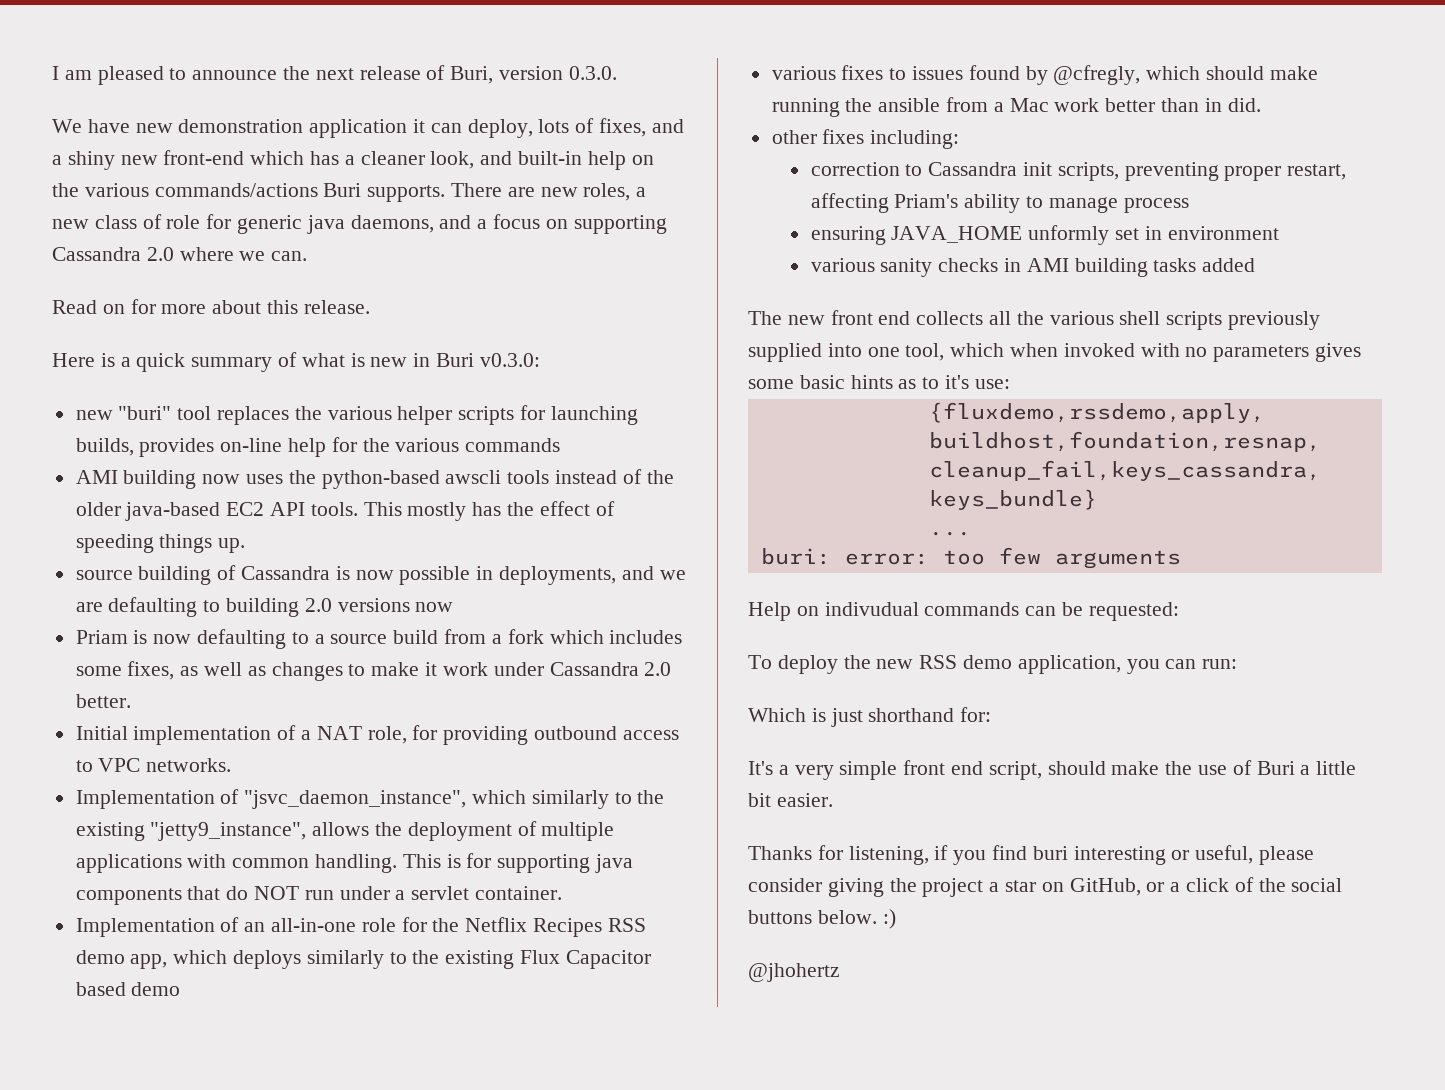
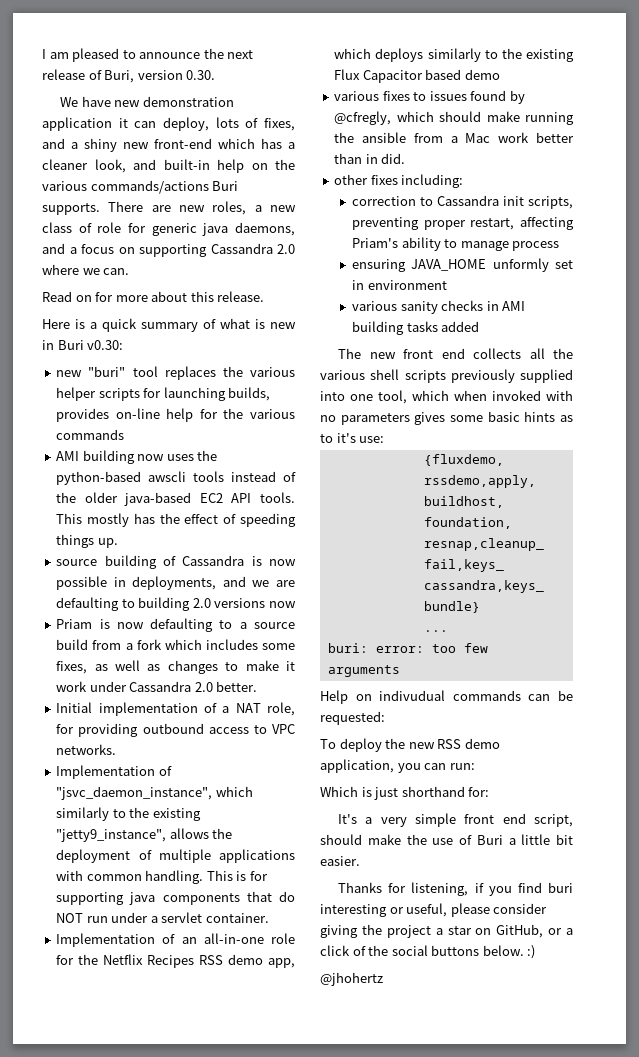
- I am pleased to announce the next release of Buri, version 0.3.0.
+ I am pleased to announce the next release of Buri, version 0.30.
- Here is a quick summary of what is new in Buri v0.3.0:
+ Here is a quick summary of what is new in Buri v0.30:

